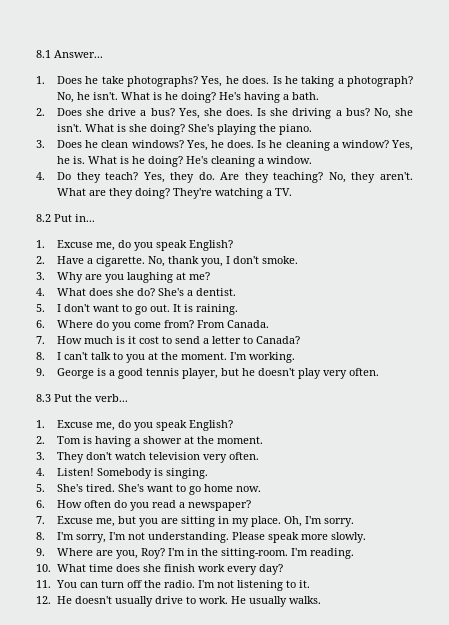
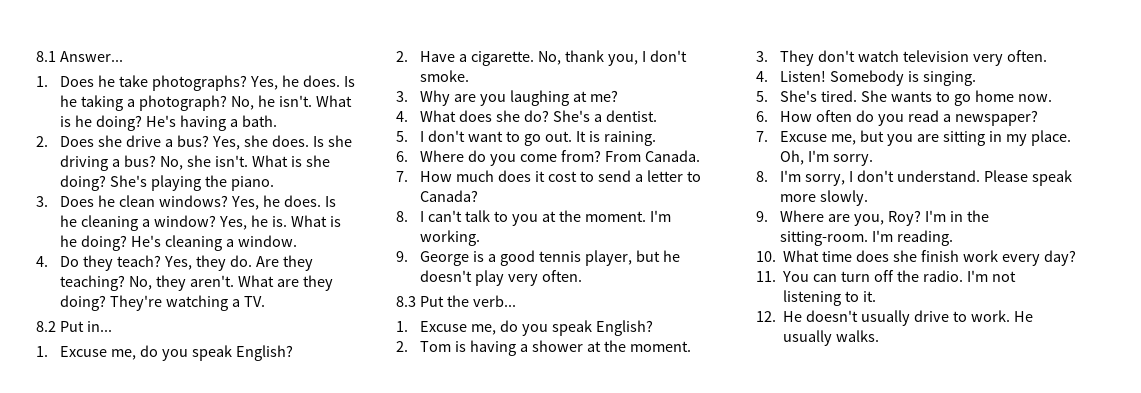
- 7. How much is it cost to send a letter to Canada?
+ 7. How much does it cost to send a letter to Canada?
- She's want to go home now.
+ She wants to go home now.
- 8. I'm sorry, I'm not understanding.
+ 8. I'm sorry, I don't understand.

